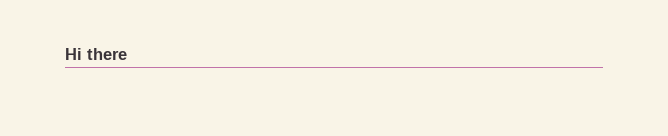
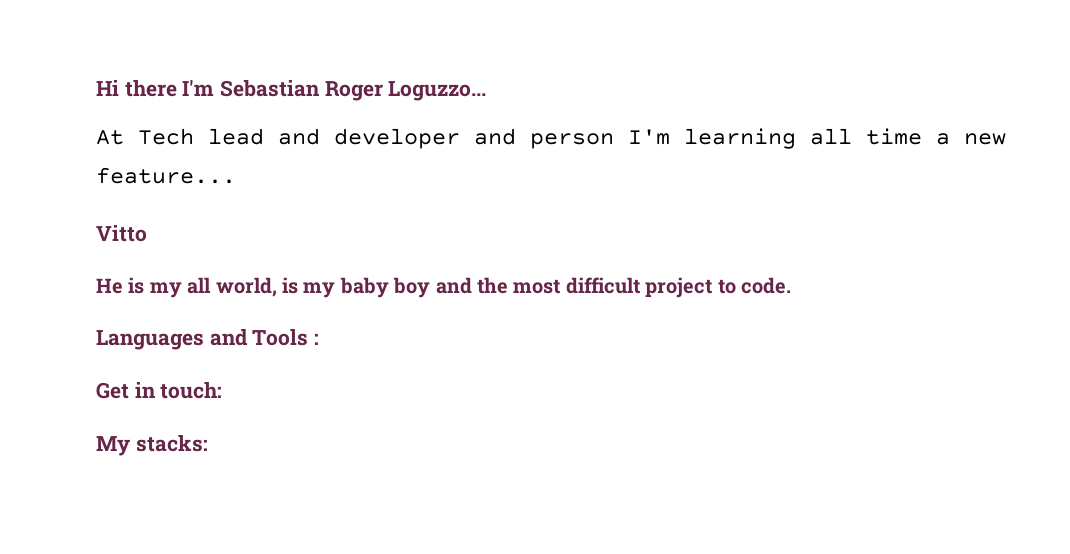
- Hi there
+ Hi there I'm Sebastian Roger Loguzzo...
+ At Tech lead and developer and person I'm learning all time a new feature...
+ Vitto
+ He is my all world, is my baby boy and the most difficult project to code.
+ Languages and Tools :
+ Get in touch:
+ My stacks:

